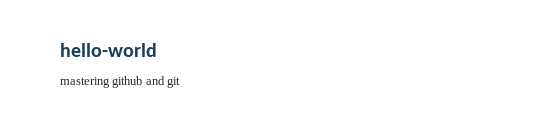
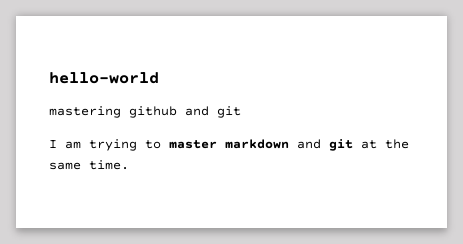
+ I am trying to master markdown and git at the same time.

